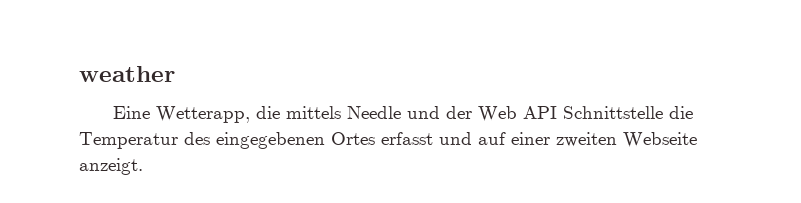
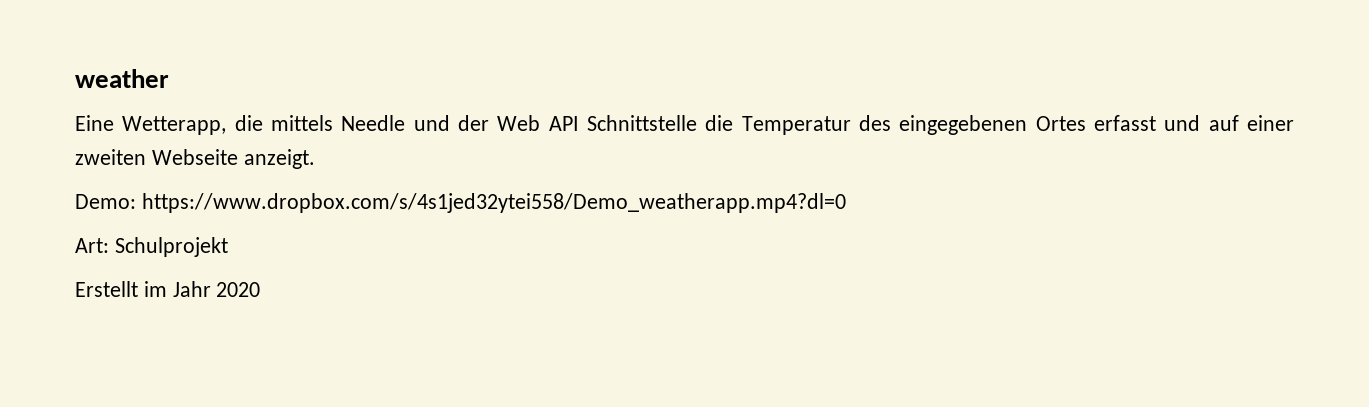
+ Demo: https://www.dropbox.com/s/4s1jed32ytei558/Demo_weatherapp.mp4?dl=0
+ Art: Schulprojekt
+ Erstellt im Jahr 2020

